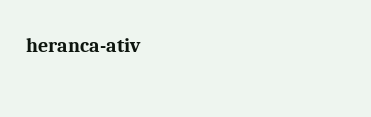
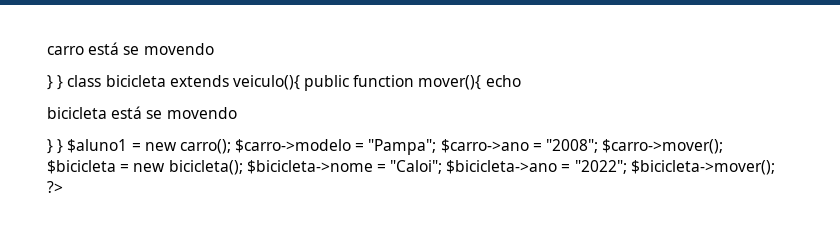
- heranca-ativ
+ carro está se movendo
+ } } class bicicleta extends veiculo(){ public function mover(){ echo
+ bicicleta está se movendo
+ } } $aluno1 = new carro(); $carro->modelo = "Pampa"; $carro->ano = "2008"; $carro->mover(); $bicicleta = new bicicleta(); $bicicleta->nome = "Caloi"; $bicicleta->ano = "2022"; $bicicleta->mover(); ?>

